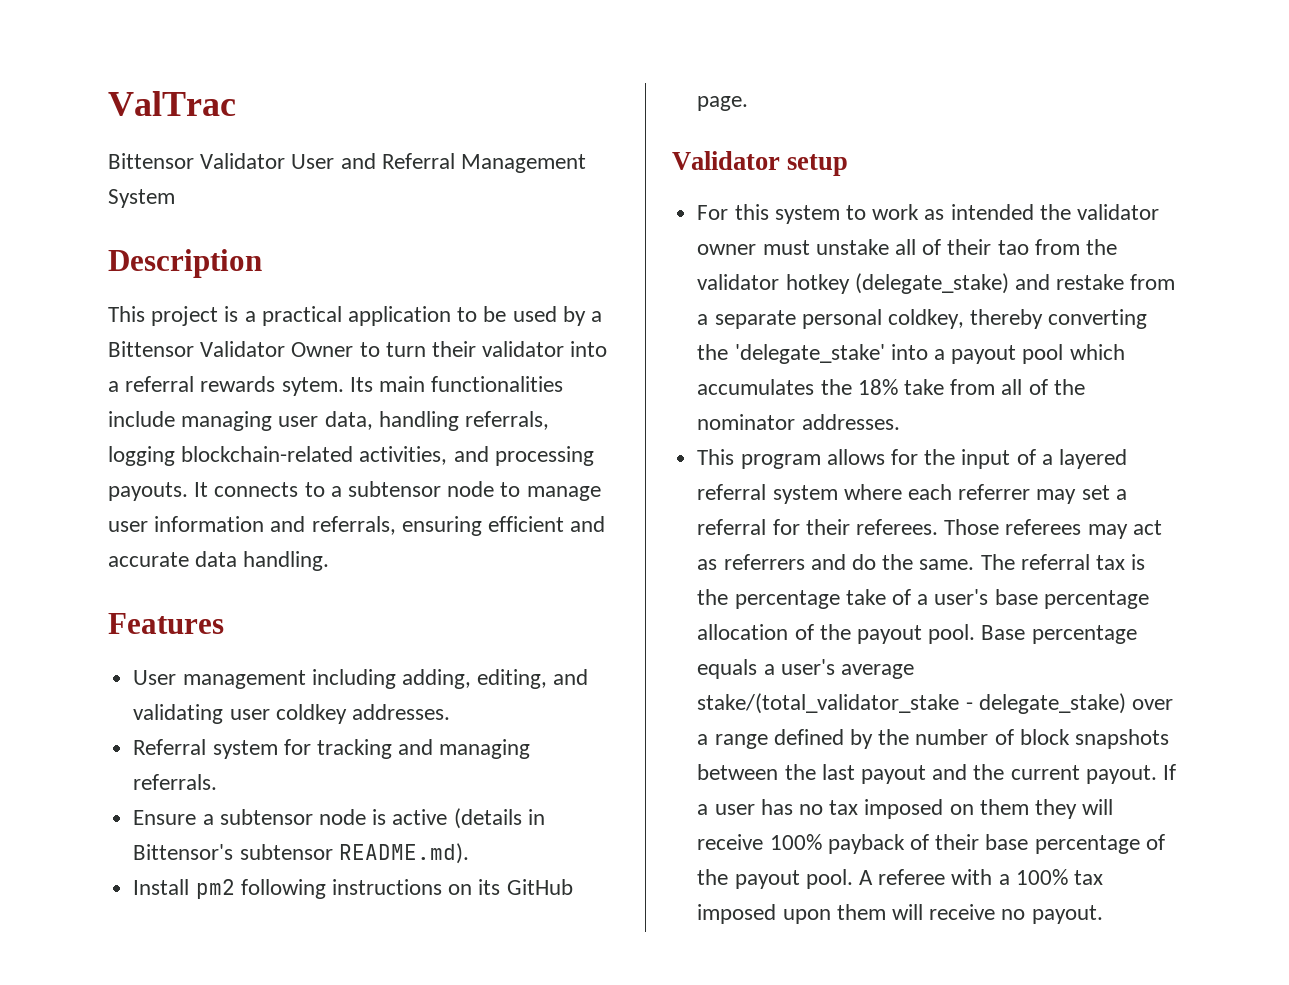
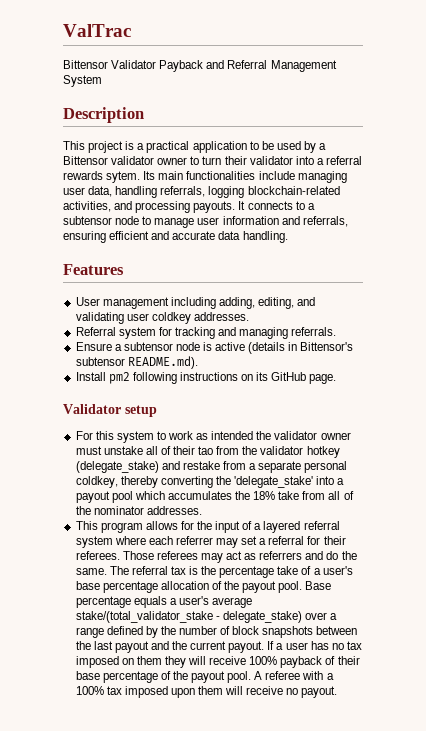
- Bittensor Validator User and Referral Management System
+ Bittensor Validator Payback and Referral Management System
- This project is a practical application to be used by a Bittensor Validator Owner to turn their validator into a referral rewards sytem.
+ This project is a practical application to be used by a Bittensor validator owner to turn their validator into a referral rewards sytem.

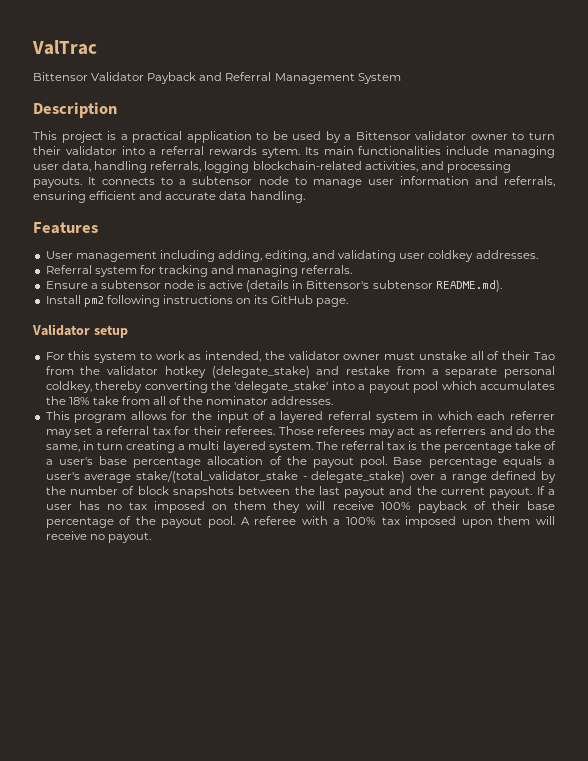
- For this system to work as intended the validator owner must unstake all of their tao from the validator hotkey (delegate_stake) and restake from a separate personal coldkey, thereby converting the 'delegate_stake' into a payout pool which accumulates the 18% take from all of the nominator addresses.
+ For this system to work as intended, the validator owner must unstake all of their Tao from the validator hotkey (delegate_stake) and restake from a separate personal coldkey, thereby converting the 'delegate_stake' into a payout pool which accumulates the 18% take from all of the nominator addresses.
- This program allows for the input of a layered referral system where each referrer may set a referral for their referees.
+ This program allows for the input of a layered referral system in which each referrer may set a referral tax for their referees.
- Those referees may act as referrers and do the same.
+ Those referees may act as referrers and do the same, in turn creating a multi layered system.

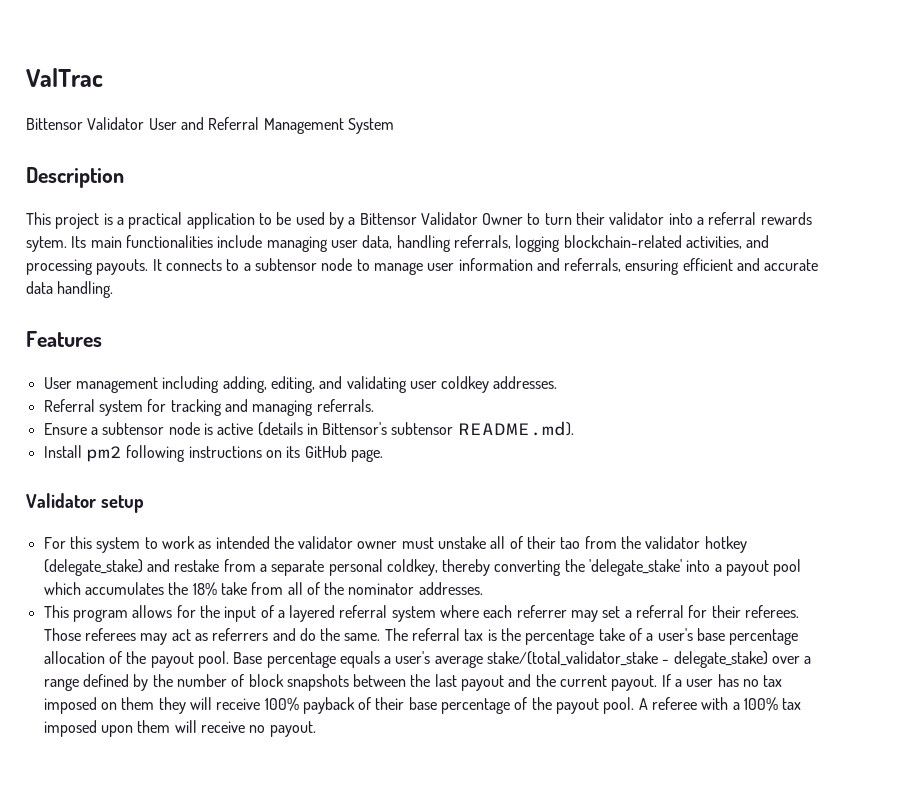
- Bittensor Validator Payback and Referral Management System
+ Bittensor Validator User and Referral Management System
- This project is a practical application to be used by a Bittensor validator owner to turn their validator into a referral rewards sytem.
+ This project is a practical application to be used by a Bittensor Validator Owner to turn their validator into a referral rewards sytem.
- For this system to work as intended, the validator owner must unstake all of their Tao from the validator hotkey (delegate_stake) and restake from a separate personal coldkey, thereby converting the 'delegate_stake' into a payout pool which accumulates the 18% take from all of the nominator addresses.
+ For this system to work as intended the validator owner must unstake all of their tao from the validator hotkey (delegate_stake) and restake from a separate personal coldkey, thereby converting the 'delegate_stake' into a payout pool which accumulates the 18% take from all of the nominator addresses.
- This program allows for the input of a layered referral system in which each referrer may set a referral tax for their referees.
+ This program allows for the input of a layered referral system where each referrer may set a referral for their referees.
- Those referees may act as referrers and do the same, in turn creating a multi layered system.
+ Those referees may act as referrers and do the same.

